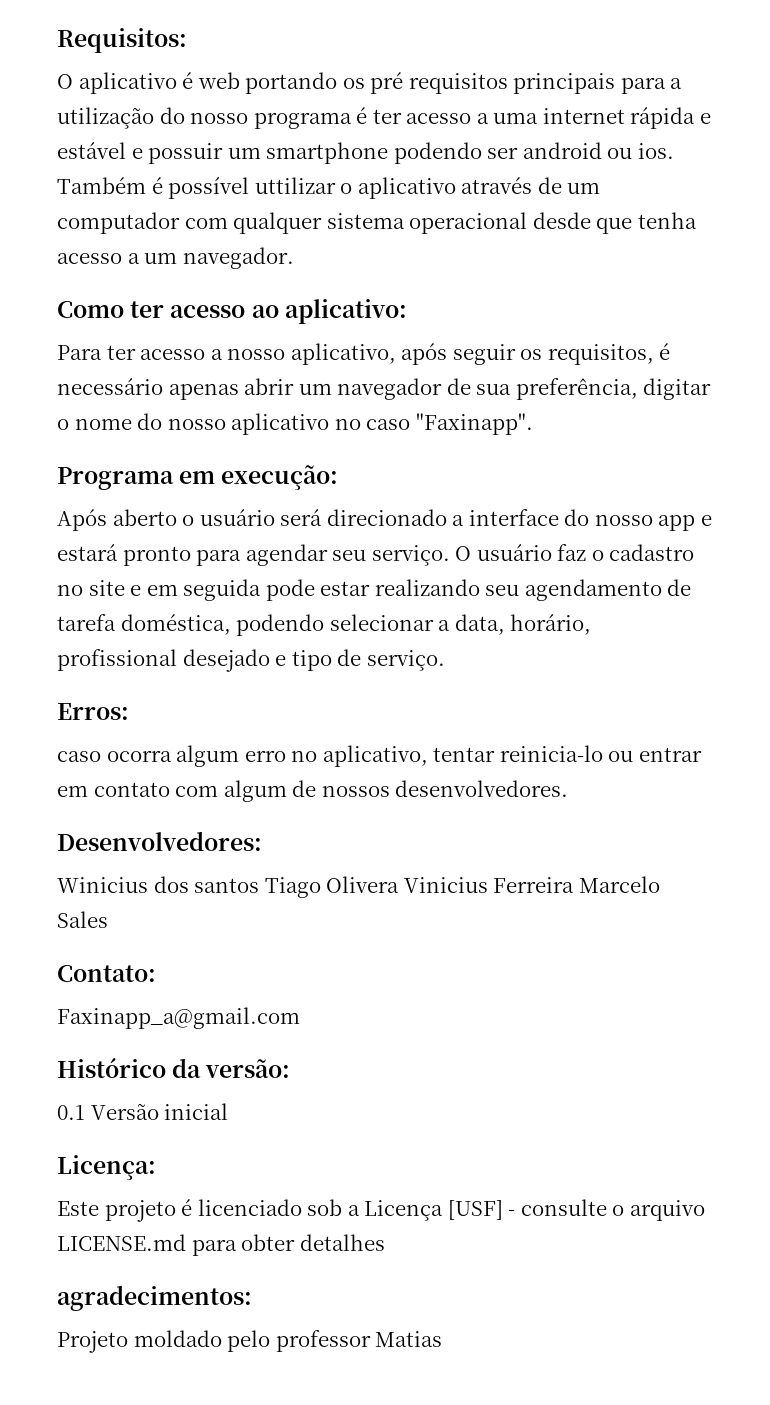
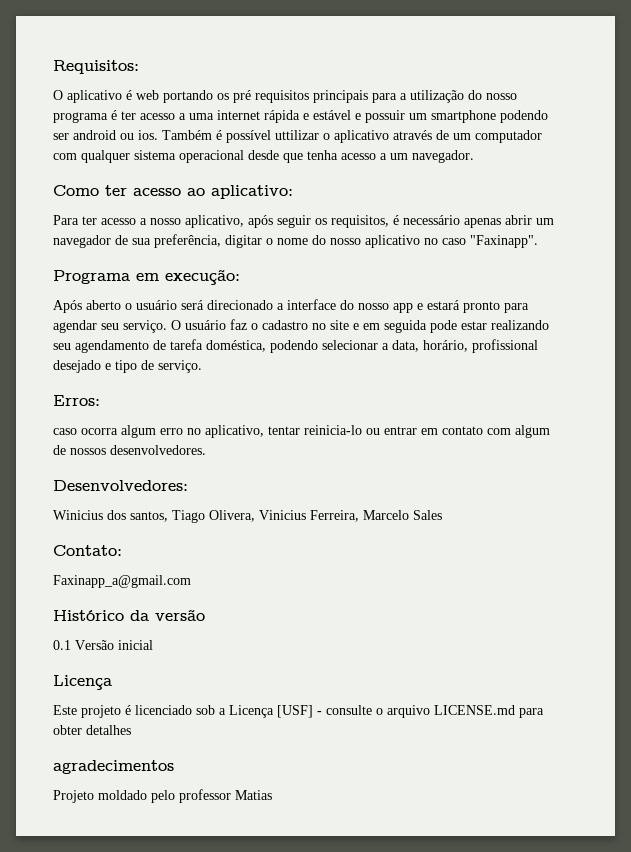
- Winicius dos santos Tiago Olivera Vinicius Ferreira Marcelo Sales
+ Winicius dos santos, Tiago Olivera, Vinicius Ferreira, Marcelo Sales
- Histórico da versão:
+ Histórico da versão
  0.1 Versão inicial
- Licença:
+ Licença
- agradecimentos:
+ agradecimentos

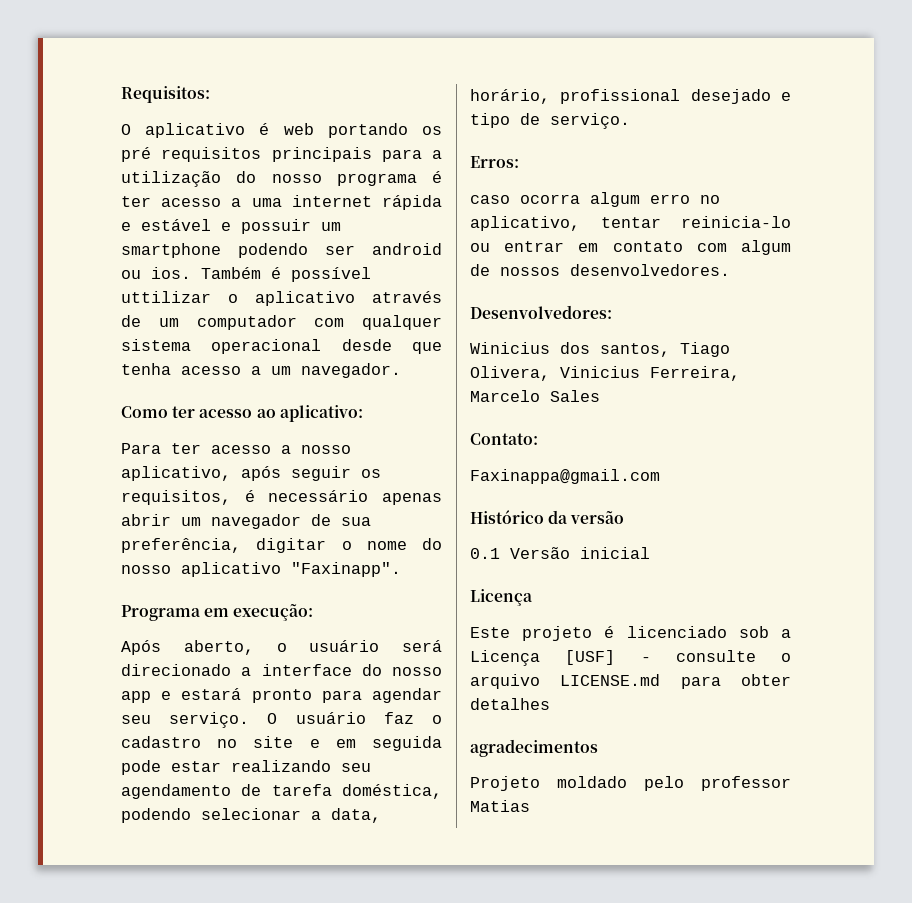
- Para ter acesso a nosso aplicativo, após seguir os requisitos, é necessário apenas abrir um navegador de sua preferência, digitar o nome do nosso aplicativo no caso "Faxinapp".
+ Para ter acesso a nosso aplicativo, após seguir os requisitos, é necessário apenas abrir um navegador de sua preferência, digitar o nome do nosso aplicativo "Faxinapp".
- Após aberto o usuário será direcionado a interface do nosso app e estará pronto para agendar seu serviço.
+ Após aberto, o usuário será direcionado a interface do nosso app e estará pronto para agendar seu serviço.
- Faxinapp_a@gmail.com
+ Faxinappa@gmail.com

